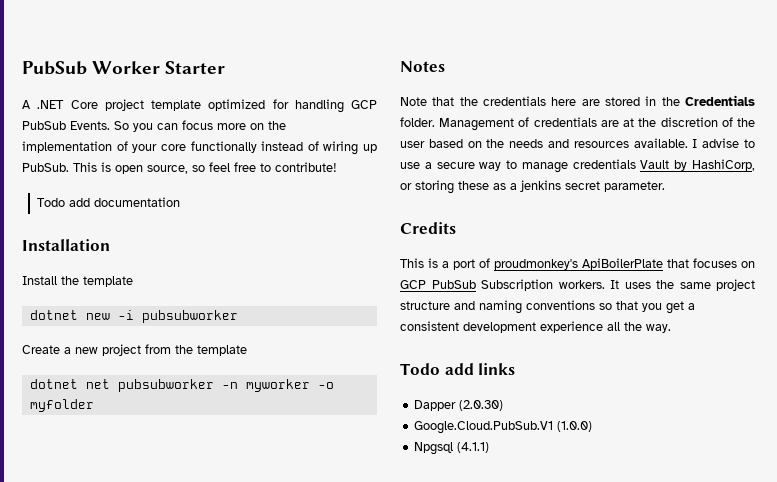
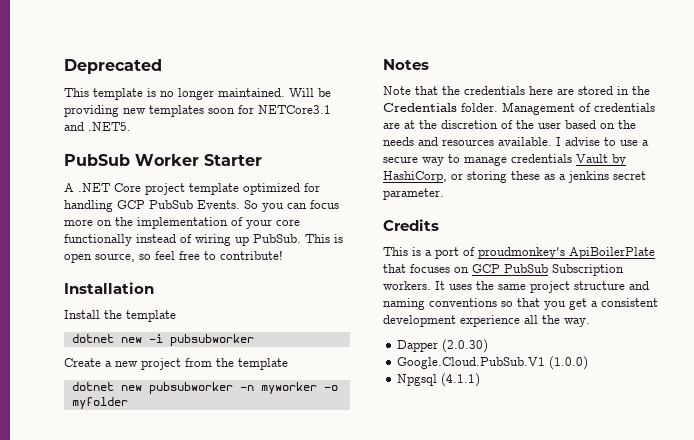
+ Deprecated
+ This template is no longer maintained. Will be providing new templates soon for NETCore3.1 and .NET5.
- Todo add documentation
- dotnet net pubsubworker -n myworker -o myfolder
+ dotnet new pubsubworker -n myworker -o myfolder
- Todo add links

